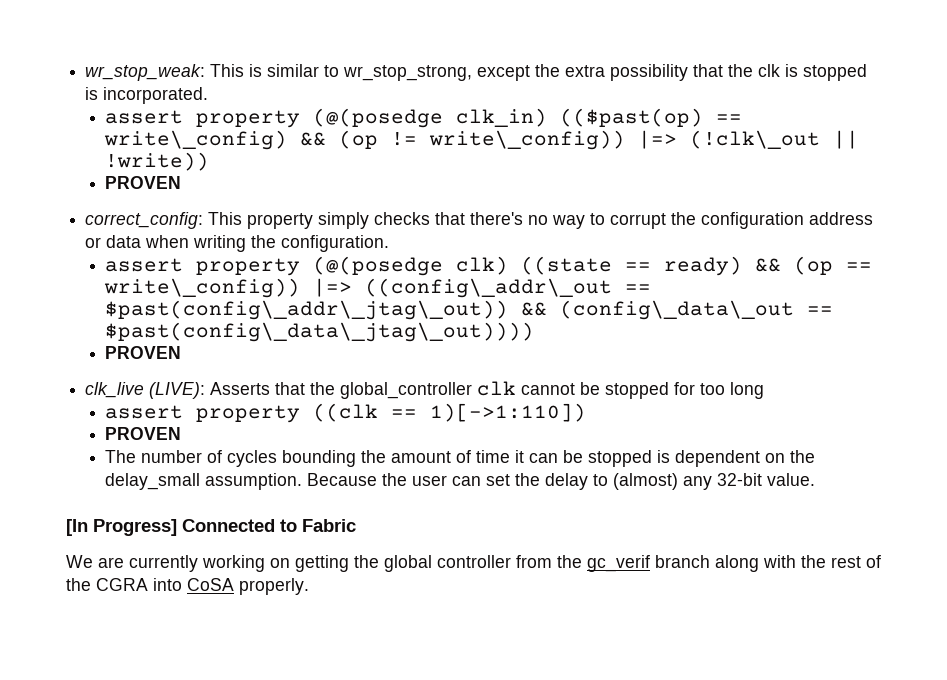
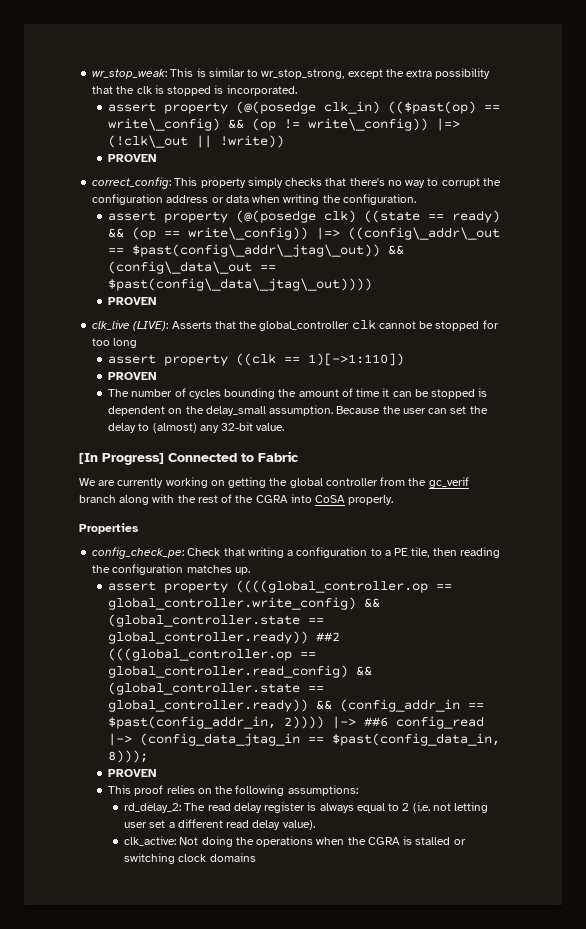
+ Properties
+ config_check_pe: Check that writing a configuration to a PE tile, then reading the configuration matches up.
+ assert property ((((global_controller.op == global_controller.write_config) && (global_controller.state == global_controller.ready)) ##2 (((global_controller.op == global_controller.read_config) && (global_controller.state == global_controller.ready)) && (config_addr_in == $past(config_addr_in, 2)))) |-> ##6 config_read |-> (config_data_jtag_in == $past(config_data_in, 8)));
+ PROVEN
+ This proof relies on the following assumptions:
+ rd_delay_2: The read delay register is always equal to 2 (i.e. not letting user set a different read delay value).
+ clk_active: Not doing the operations when the CGRA is stalled or switching clock domains

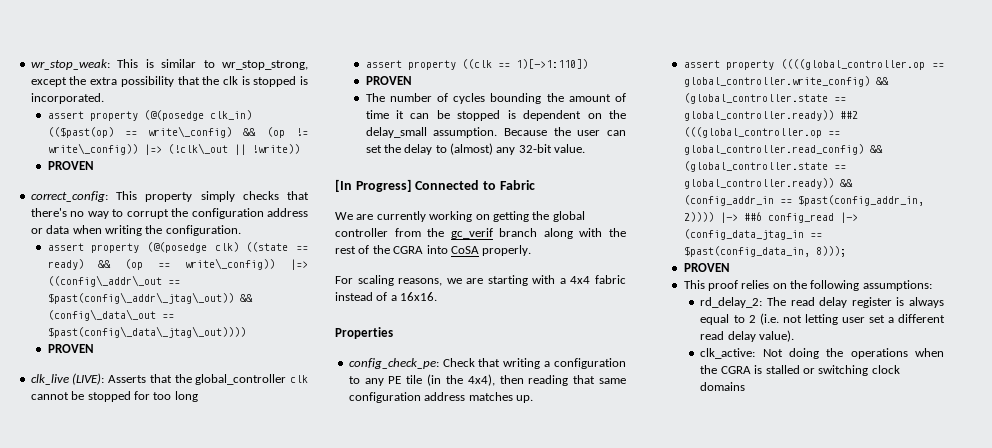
+ For scaling reasons, we are starting with a 4x4 fabric instead of a 16x16.
- config_check_pe: Check that writing a configuration to a PE tile, then reading the configuration matches up.
+ config_check_pe: Check that writing a configuration to any PE tile (in the 4x4), then reading that same configuration address matches up.

